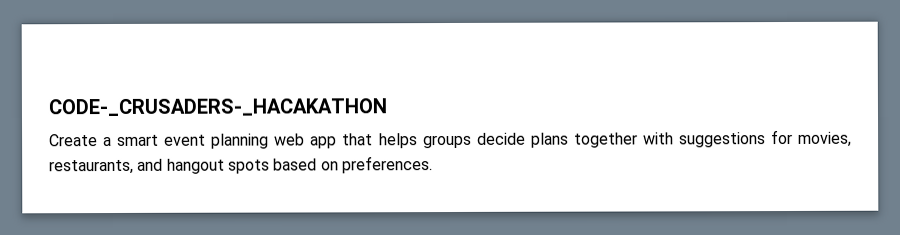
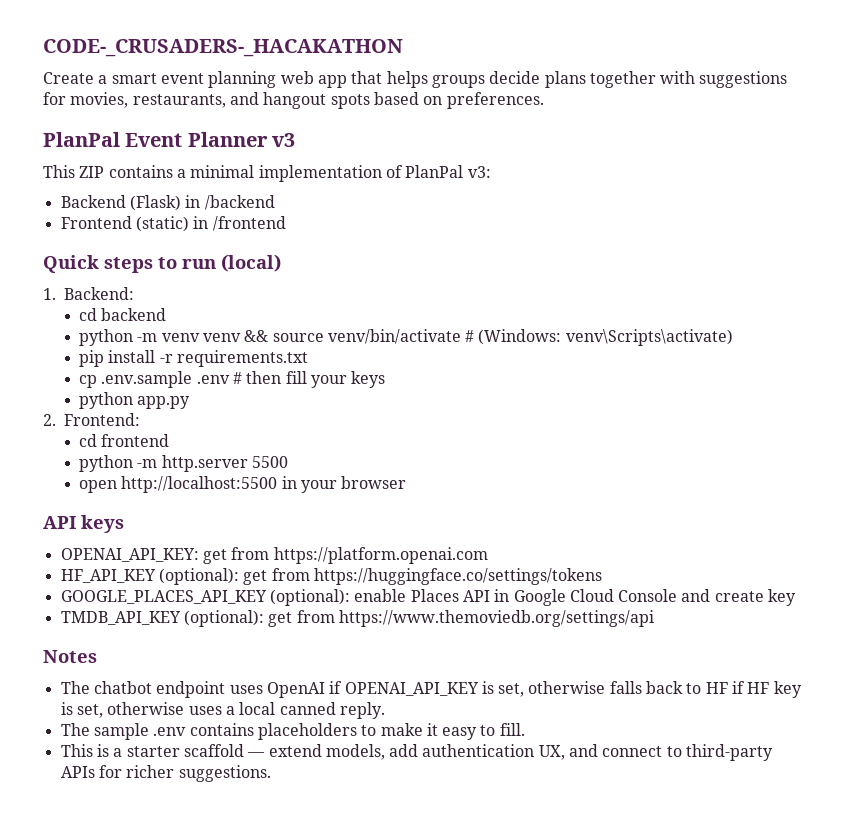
+ PlanPal Event Planner v3
+ This ZIP contains a minimal implementation of PlanPal v3:
+ Backend (Flask) in /backend
+ Frontend (static) in /frontend
+ Quick steps to run (local)
+ 1. Backend:
+ cd backend
+ python -m venv venv && source venv/bin/activate # (Windows: venv\Scripts\activate)
+ pip install -r requirements.txt
+ cp .env.sample .env # then fill your keys
+ python app.py
+ 2. Frontend:
+ cd frontend
+ python -m http.server 5500
+ open http://localhost:5500 in your browser
+ API keys
+ OPENAI_API_KEY: get from https://platform.openai.com
+ HF_API_KEY (optional): get from https://huggingface.co/settings/tokens
+ GOOGLE_PLACES_API_KEY (optional): enable Places API in Google Cloud Console and create key
+ TMDB_API_KEY (optional): get from https://www.themoviedb.org/settings/api
+ Notes
+ The chatbot endpoint uses OpenAI if OPENAI_API_KEY is set, otherwise falls back to HF if HF key is set, otherwise uses a local canned reply.
+ The sample .env contains placeholders to make it easy to fill.
+ This is a starter scaffold — extend models, add authentication UX, and connect to third-party APIs for richer suggestions.

